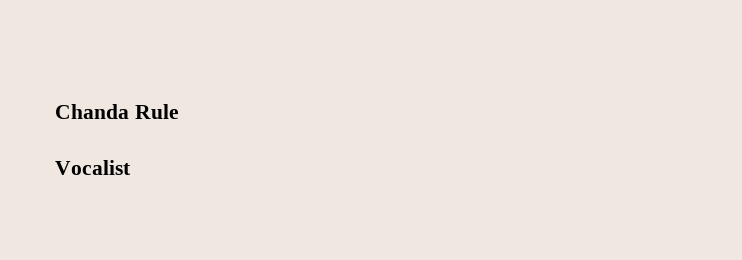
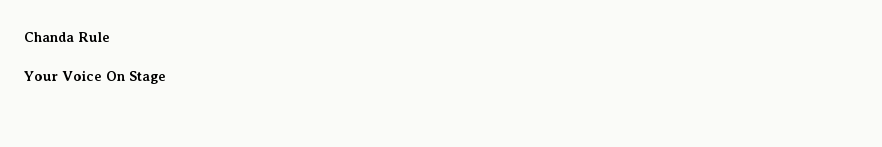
- Vocalist
+ Your Voice On Stage

